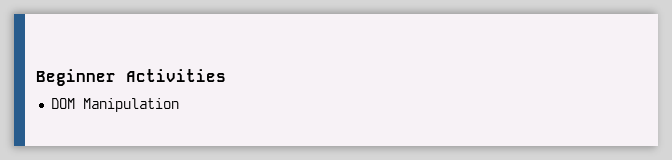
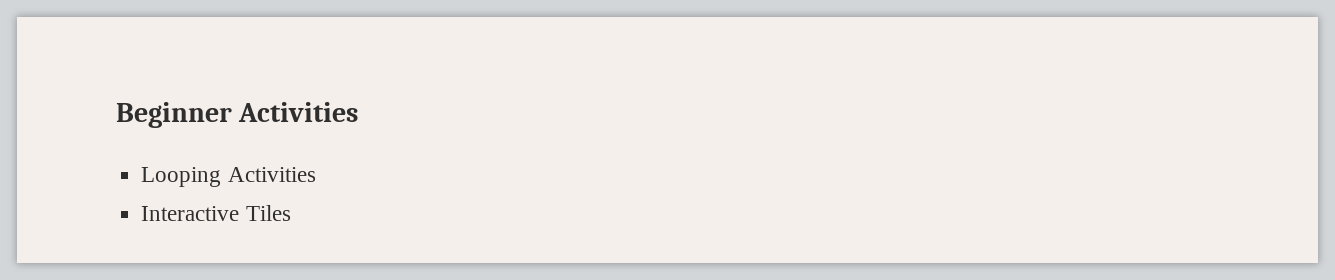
- DOM Manipulation
+ Looping Activities
+ Interactive Tiles

